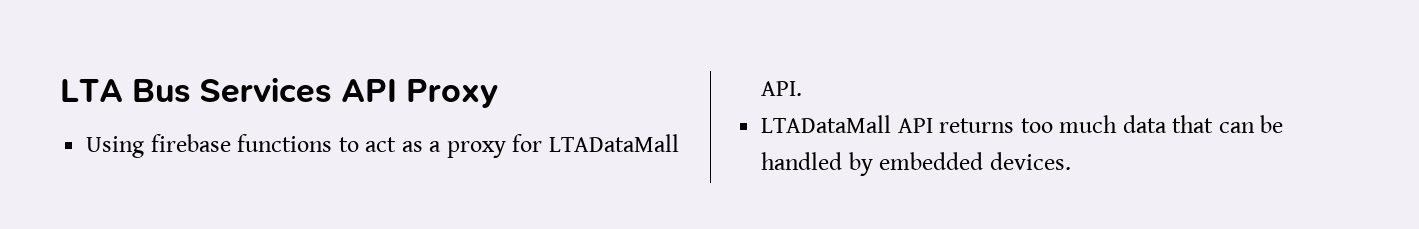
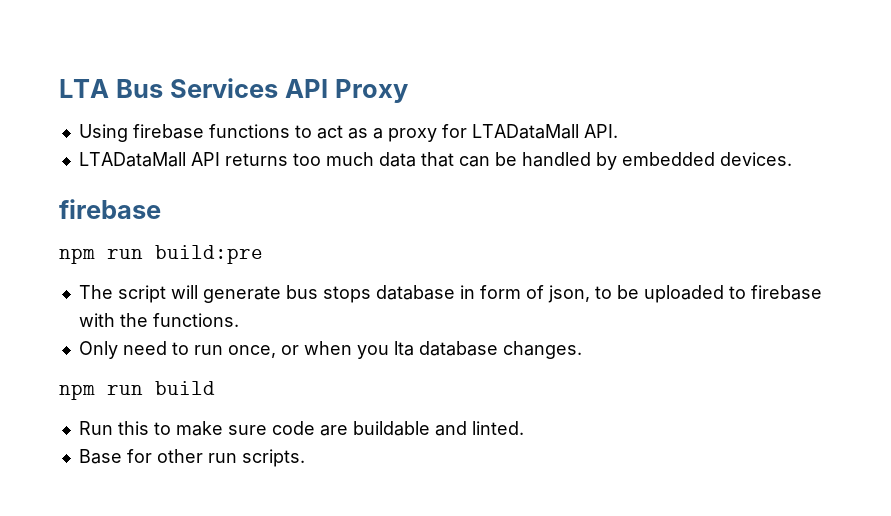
  LTADataMall API returns too much data that can be handled by embedded devices.
+ firebase
+ npm run build:pre
+ The script will generate bus stops database in form of json, to be uploaded to firebase with the functions.
+ Only need to run once, or when you lta database changes.
+ npm run build
+ Run this to make sure code are buildable and linted.
+ Base for other run scripts.

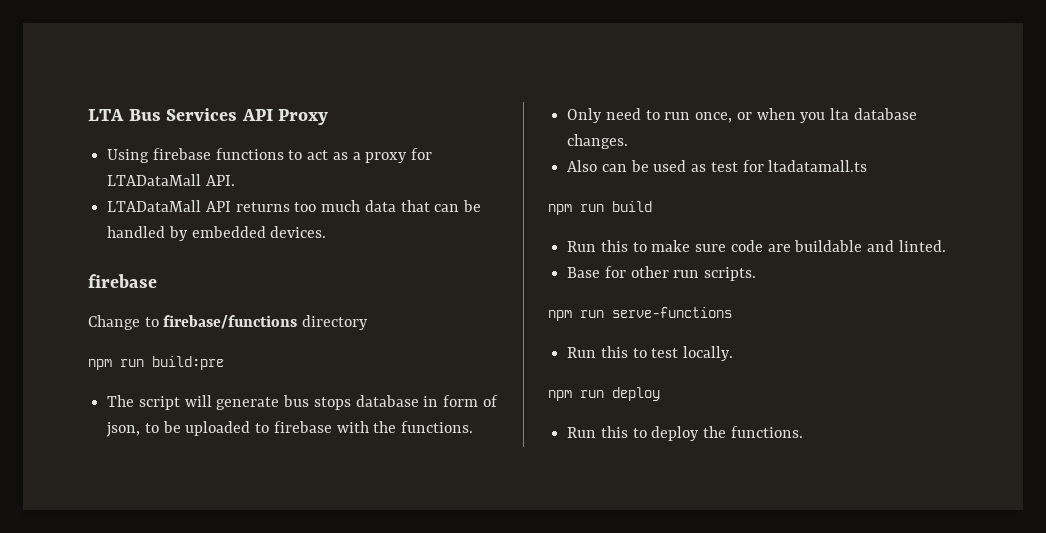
+ Change to firebase/functions directory
+ Also can be used as test for ltadatamall.ts
+ npm run serve-functions
+ Run this to test locally.
+ npm run deploy
+ Run this to deploy the functions.

